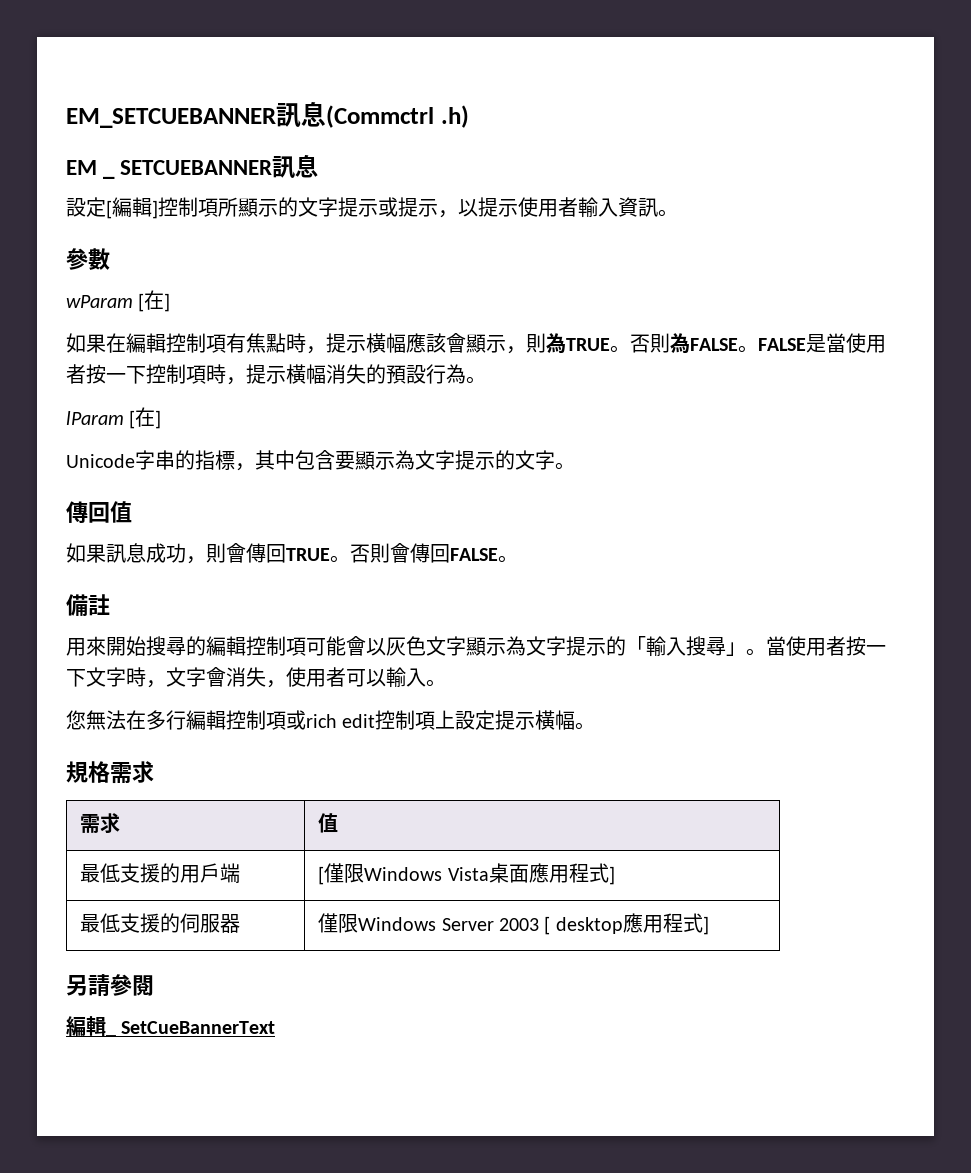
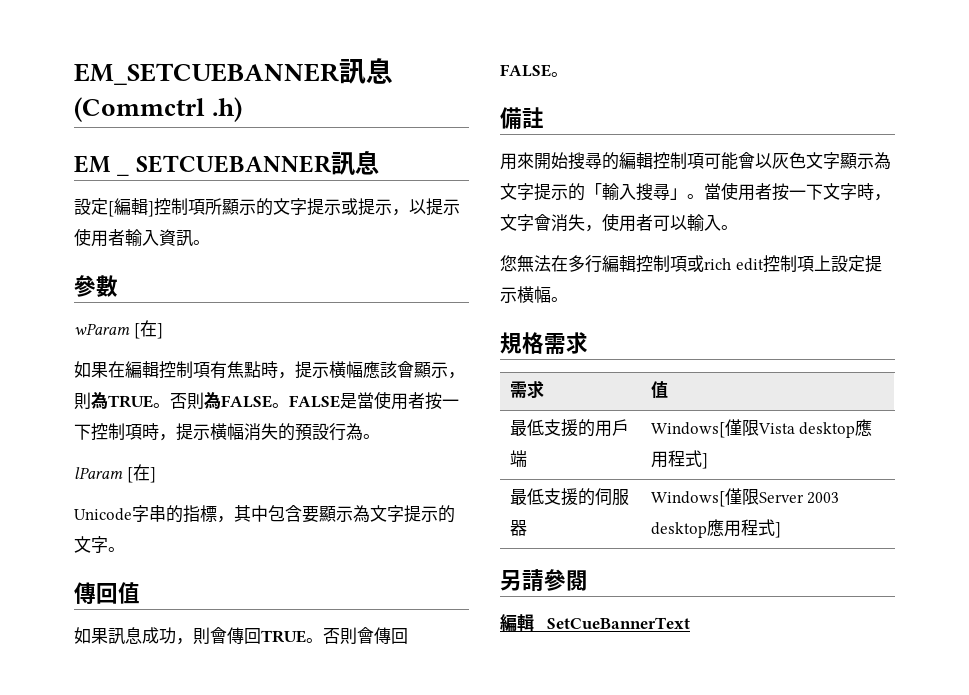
- 最低支援的用戶端 | [僅限Windows Vista桌面應用程式]
+ 最低支援的用戶端 | Windows[僅限Vista desktop應用程式]
- 最低支援的伺服器 | 僅限Windows Server 2003 [ desktop應用程式]
+ 最低支援的伺服器 | Windows[僅限Server 2003 desktop應用程式]

